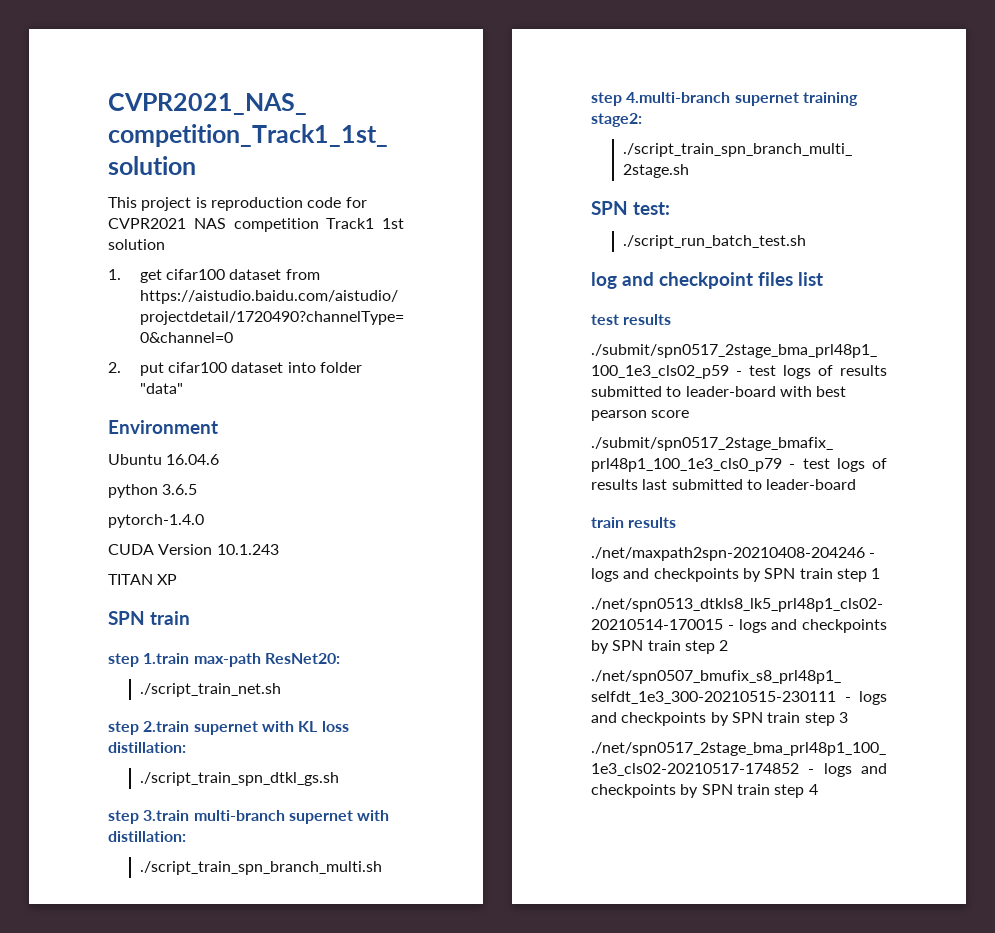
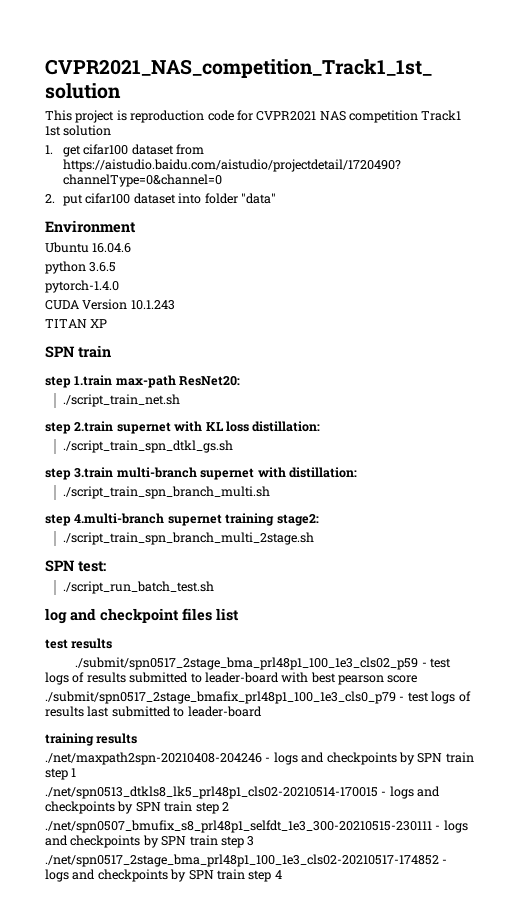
- train results
+ training results

